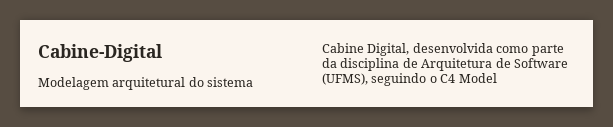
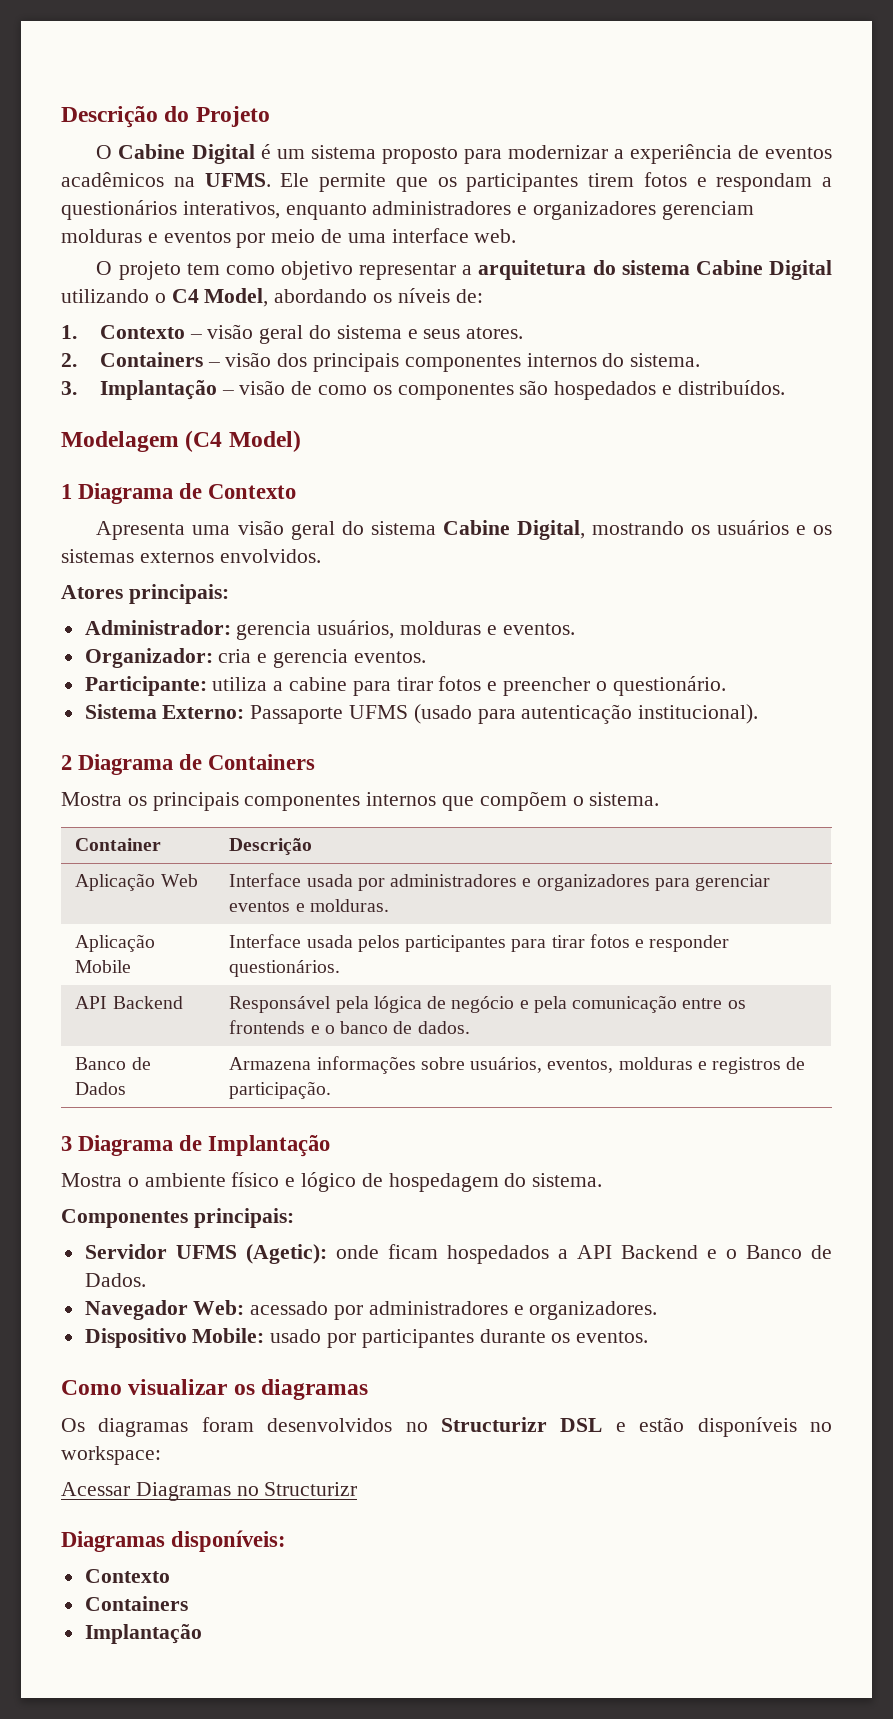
- Cabine-Digital
- Modelagem arquitetural do sistema Cabine Digital, desenvolvida como parte da disciplina de Arquitetura de Software (UFMS), seguindo o C4 Model
+ Descrição do Projeto
+ O Cabine Digital é um sistema proposto para modernizar a experiência de eventos acadêmicos na UFMS. Ele permite que os participantes tirem fotos e respondam a questionários interativos, enquanto administradores e organizadores gerenciam molduras e eventos por meio de uma interface web.
+ O projeto tem como objetivo representar a arquitetura do sistema Cabine Digital utilizando o C4 Model, abordando os níveis de:
+ 1. Contexto – visão geral do sistema e seus atores.
+ 2. Containers – visão dos principais componentes internos do sistema.
+ 3. Implantação – visão de como os componentes são hospedados e distribuídos.
+ Modelagem (C4 Model)
+ 1 Diagrama de Contexto
+ Apresenta uma visão geral do sistema Cabine Digital, mostrando os usuários e os sistemas externos envolvidos.
+ Atores principais:
+ Administrador: gerencia usuários, molduras e eventos.
+ Organizador: cria e gerencia eventos.
+ Participante: utiliza a cabine para tirar fotos e preencher o questionário.
+ Sistema Externo: Passaporte UFMS (usado para autenticação institucional).
+ 2 Diagrama de Containers
+ Mostra os principais componentes internos que compõem o sistema.
+ Container | Descrição
+ Aplicação Web | Interface usada por administradores e organizadores para gerenciar eventos e molduras.
+ Aplicação Mobile | Interface usada pelos participantes para tirar fotos e responder questionários.
+ API Backend | Responsável pela lógica de negócio e pela comunicação entre os frontends e o banco de dados.
+ Banco de Dados | Armazena informações sobre usuários, eventos, molduras e registros de participação.
+ 3 Diagrama de Implantação
+ Mostra o ambiente físico e lógico de hospedagem do sistema.
+ Componentes principais:
+ Servidor UFMS (Agetic): onde ficam hospedados a API Backend e o Banco de Dados.
+ Navegador Web: acessado por administradores e organizadores.
+ Dispositivo Mobile: usado por participantes durante os eventos.
+ Como visualizar os diagramas
+ Os diagramas foram desenvolvidos no Structurizr DSL e estão disponíveis no workspace:
+ Acessar Diagramas no Structurizr
+ Diagramas disponíveis:
+ Contexto
+ Containers
+ Implantação

